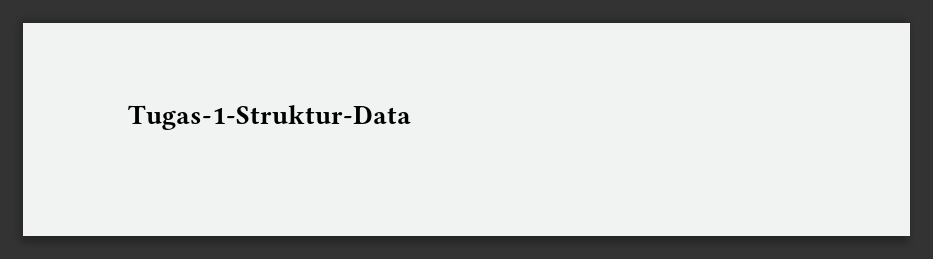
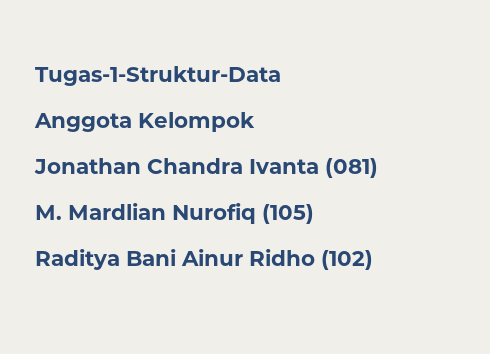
+ Anggota Kelompok
+ Jonathan Chandra Ivanta (081)
+ M. Mardlian Nurofiq (105)
+ Raditya Bani Ainur Ridho (102)

